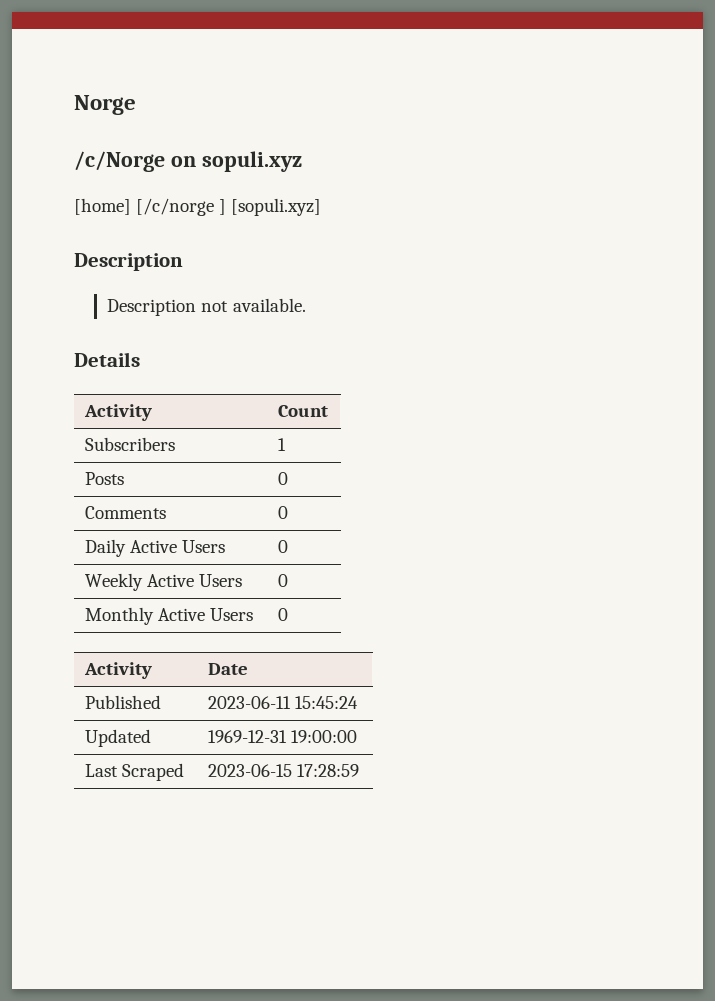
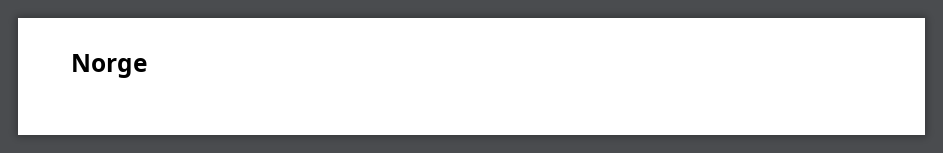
- /c/Norge on sopuli.xyz
- [home] [/c/norge ] [sopuli.xyz]
- Description
- Description not available.
- Details
- Activity | Count
- Subscribers | 1
- Posts | 0
- Comments | 0
- Daily Active Users | 0
- Weekly Active Users | 0
- Monthly Active Users | 0
- Activity | Date
- Published | 2023-06-11 15:45:24
- Updated | 1969-12-31 19:00:00
- Last Scraped | 2023-06-15 17:28:59

